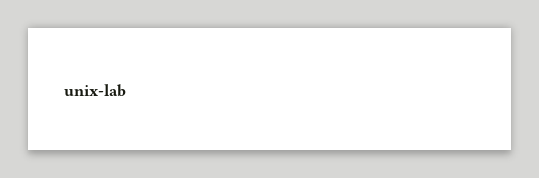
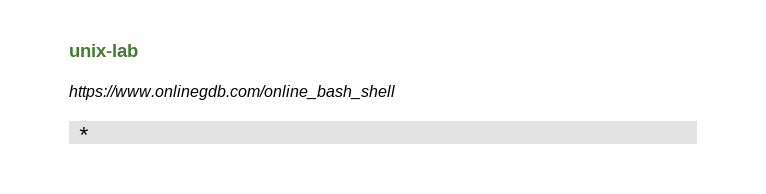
+ https://www.onlinegdb.com/online_bash_shell
+ *

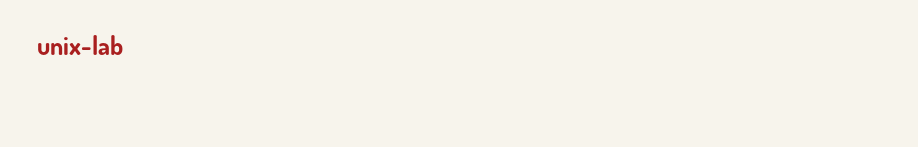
- https://www.onlinegdb.com/online_bash_shell
- *

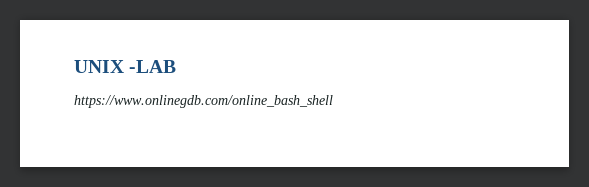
- unix-lab
+ UNIX -LAB
+ https://www.onlinegdb.com/online_bash_shell

